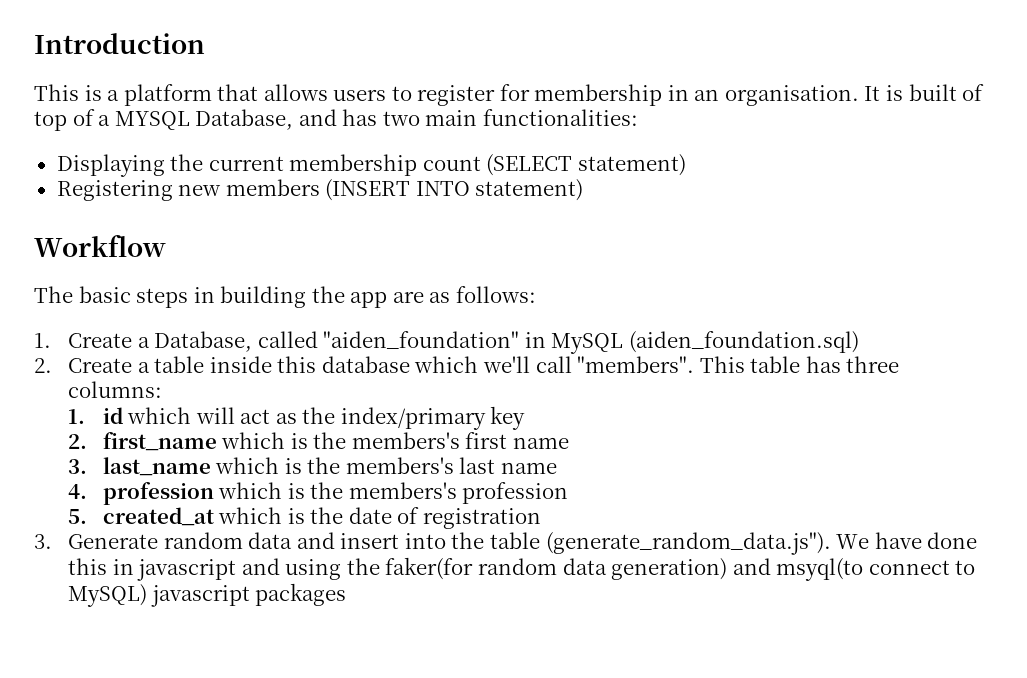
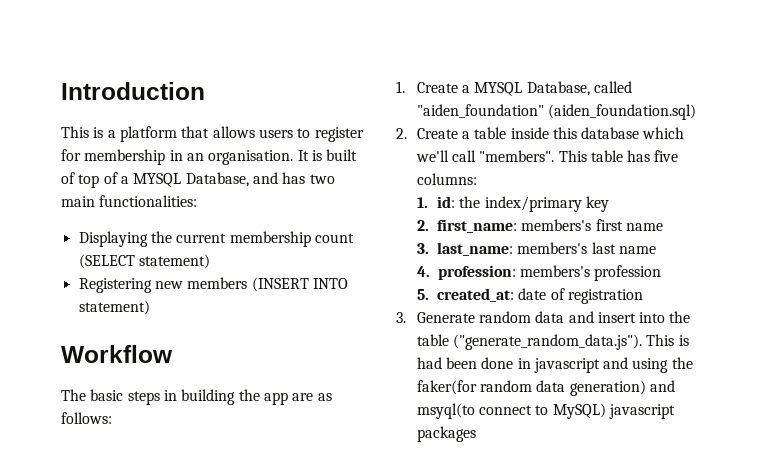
- 1. Create a Database, called "aiden_foundation" in MySQL (aiden_foundation.sql)
+ 1. Create a MYSQL Database, called "aiden_foundation" (aiden_foundation.sql)
- This table has three columns:
+ This table has five columns:
- 1. id which will act as the index/primary key
+ 1. id: the index/primary key
- 2. first_name which is the members's first name
+ 2. first_name: members's first name
- 3. last_name which is the members's last name
+ 3. last_name: members's last name
- 4. profession which is the members's profession
+ 4. profession: members's profession
- 5. created_at which is the date of registration
+ 5. created_at: date of registration
- 3. Generate random data and insert into the table (generate_random_data.js"). We have done this in javascript and using the faker(for random data generation) and msyql(to connect to MySQL) javascript packages
+ 3. Generate random data and insert into the table ("generate_random_data.js"). This is had been done in javascript and using the faker(for random data generation) and msyql(to connect to MySQL) javascript packages

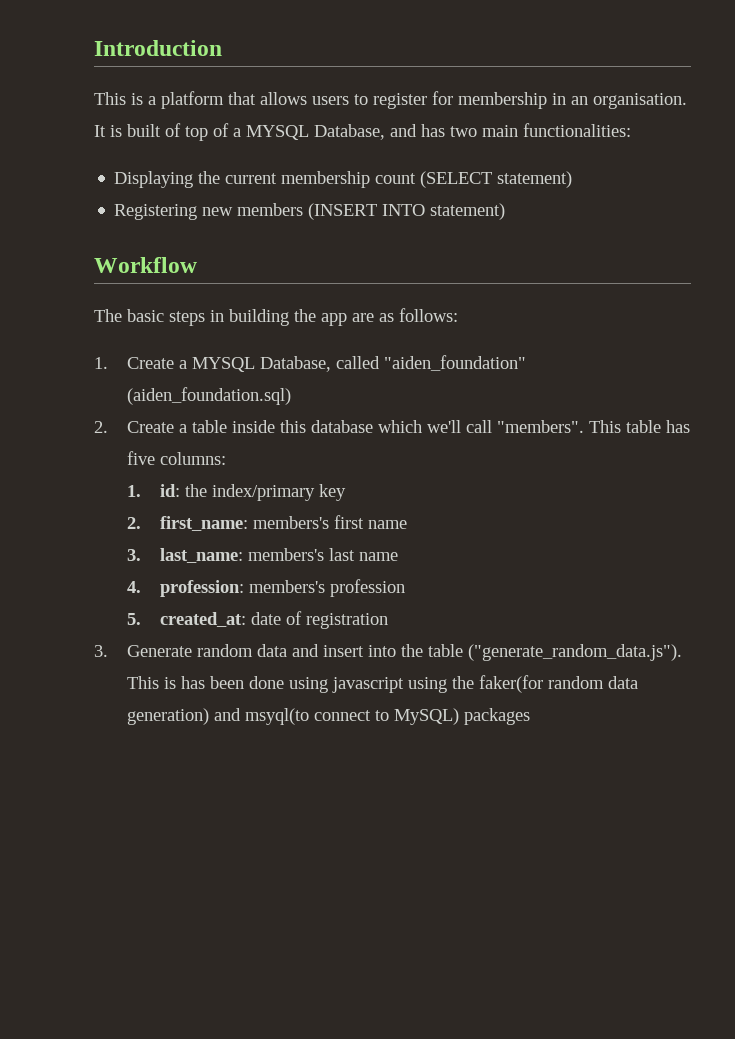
- 3. Generate random data and insert into the table ("generate_random_data.js"). This is had been done in javascript and using the faker(for random data generation) and msyql(to connect to MySQL) javascript packages
+ 3. Generate random data and insert into the table ("generate_random_data.js"). This is has been done using javascript using the faker(for random data generation) and msyql(to connect to MySQL) packages

